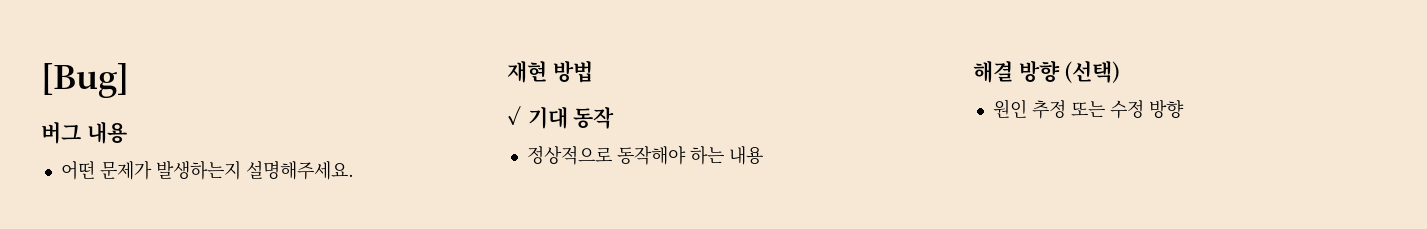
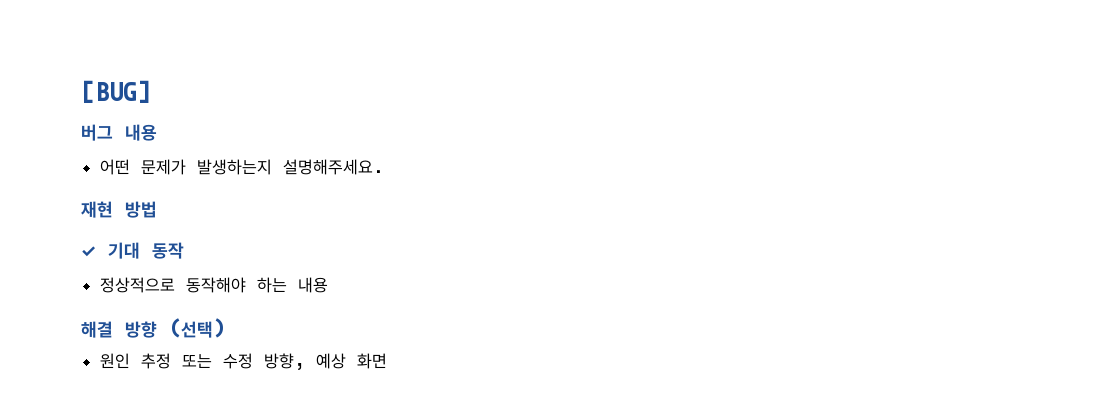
- [Bug]
+ [BUG]
- 원인 추정 또는 수정 방향
+ 원인 추정 또는 수정 방향, 예상 화면

